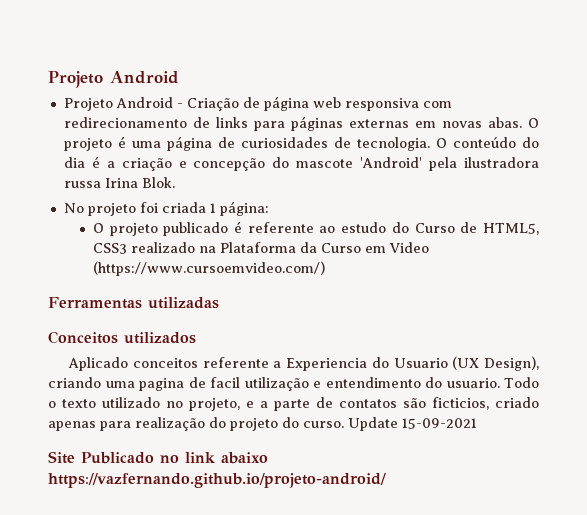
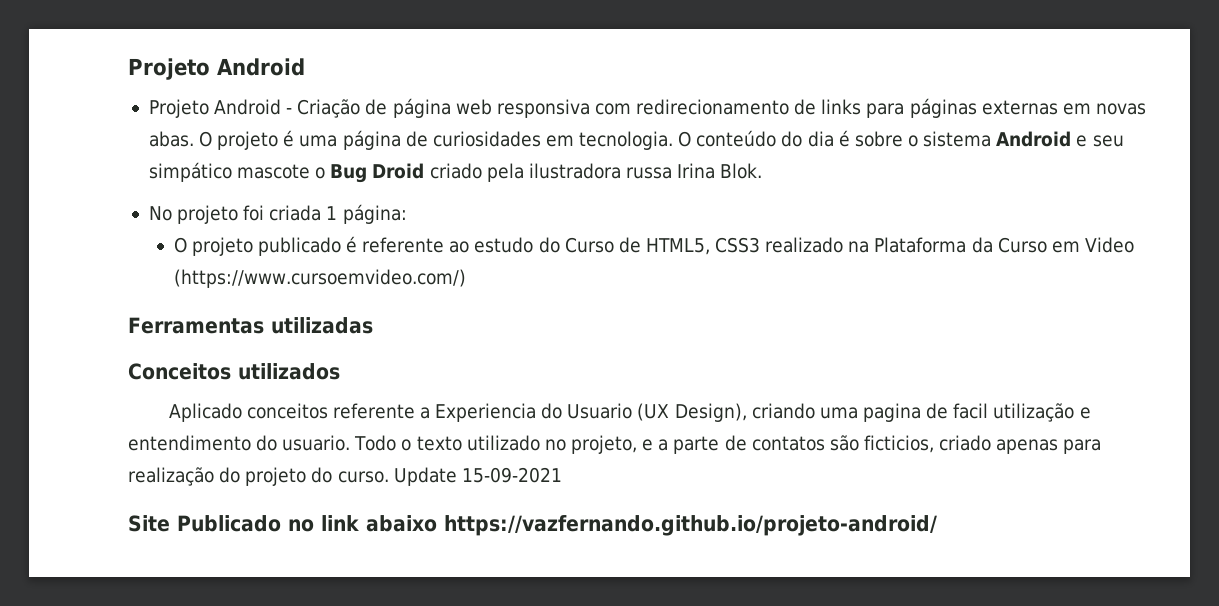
- O projeto é uma página de curiosidades de tecnologia.
+ O projeto é uma página de curiosidades em tecnologia.
- O conteúdo do dia é a criação e concepção do mascote 'Android' pela ilustradora russa Irina Blok.
+ O conteúdo do dia é sobre o sistema Android e seu simpático mascote o Bug Droid criado pela ilustradora russa Irina Blok.

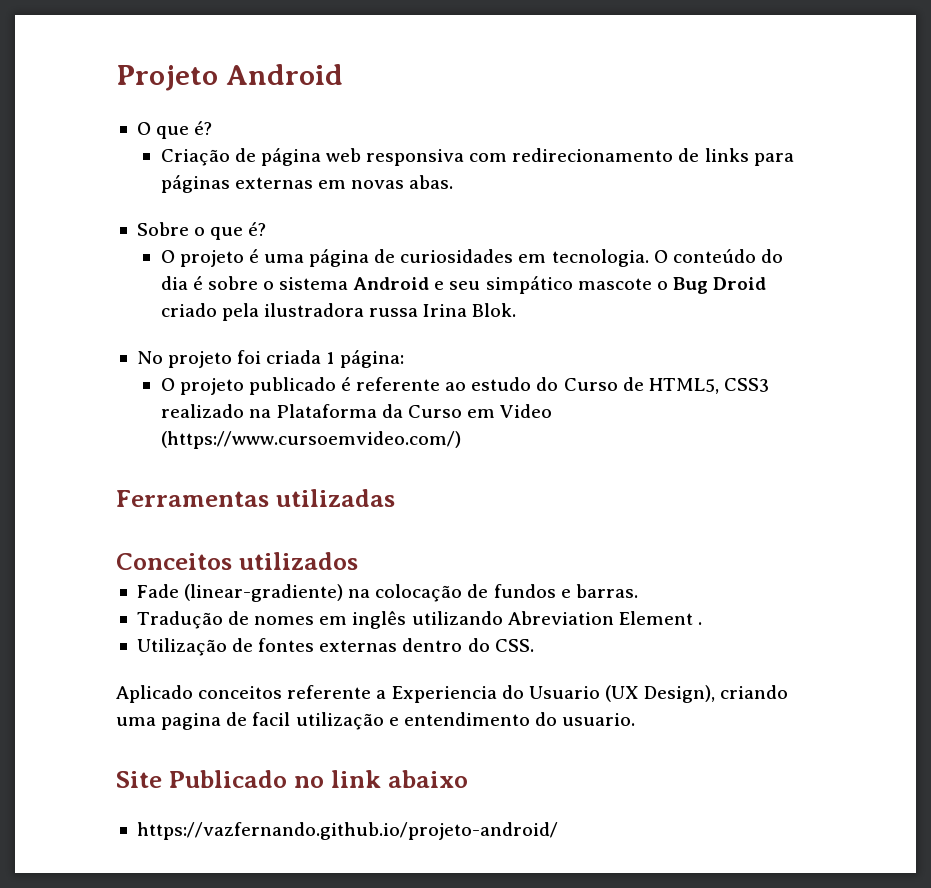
- Projeto Android - Criação de página web responsiva com redirecionamento de links para páginas externas em novas abas. O projeto é uma página de curiosidades em tecnologia.
+ O que é?
+ Criação de página web responsiva com redirecionamento de links para páginas externas em novas abas.
+ Sobre o que é?
+ O projeto é uma página de curiosidades em tecnologia.
+ Fade (linear-gradiente) na colocação de fundos e barras.
+ Tradução de nomes em inglês utilizando Abreviation Element .
+ Utilização de fontes externas dentro do CSS.
- Todo o texto utilizado no projeto, e a parte de contatos são ficticios, criado apenas para realização do projeto do curso. Update 15-09-2021
- Site Publicado no link abaixo https://vazfernando.github.io/projeto-android/
+ Site Publicado no link abaixo
+ https://vazfernando.github.io/projeto-android/

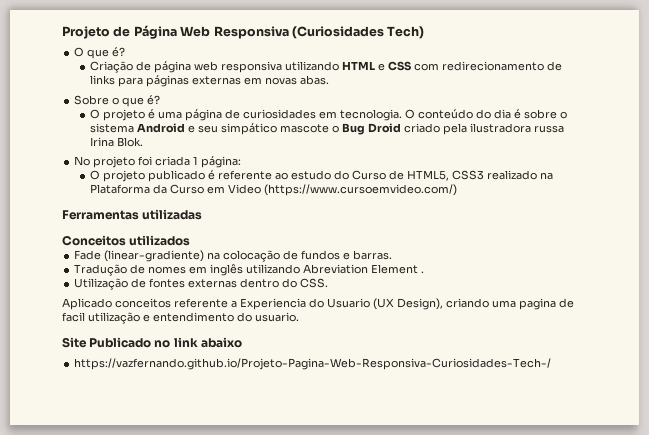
- Projeto Android
+ Projeto de Página Web Responsiva (Curiosidades Tech)
- Criação de página web responsiva com redirecionamento de links para páginas externas em novas abas.
+ Criação de página web responsiva utilizando HTML e CSS com redirecionamento de links para páginas externas em novas abas.
- https://vazfernando.github.io/projeto-android/
+ https://vazfernando.github.io/Projeto-Pagina-Web-Responsiva-Curiosidades-Tech-/

